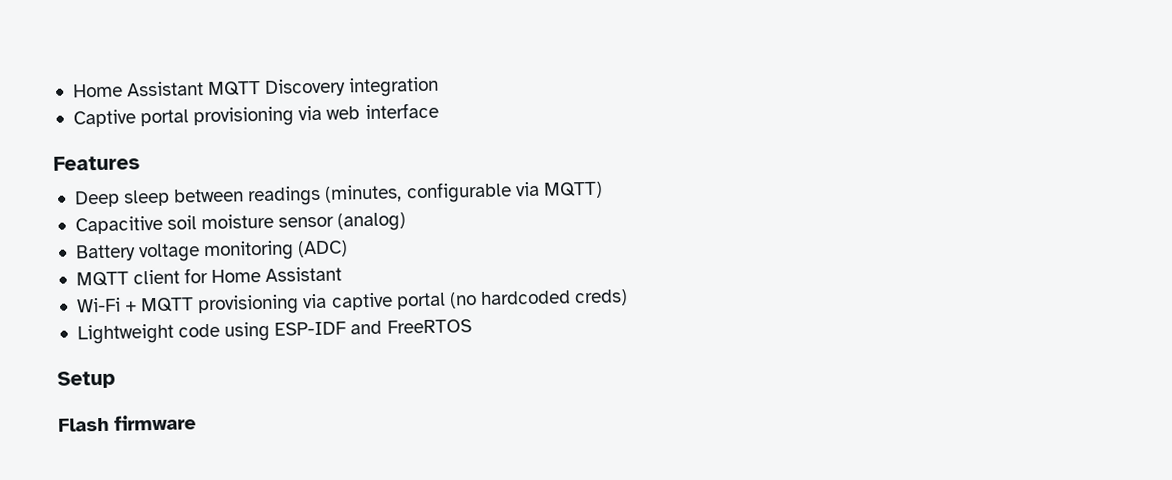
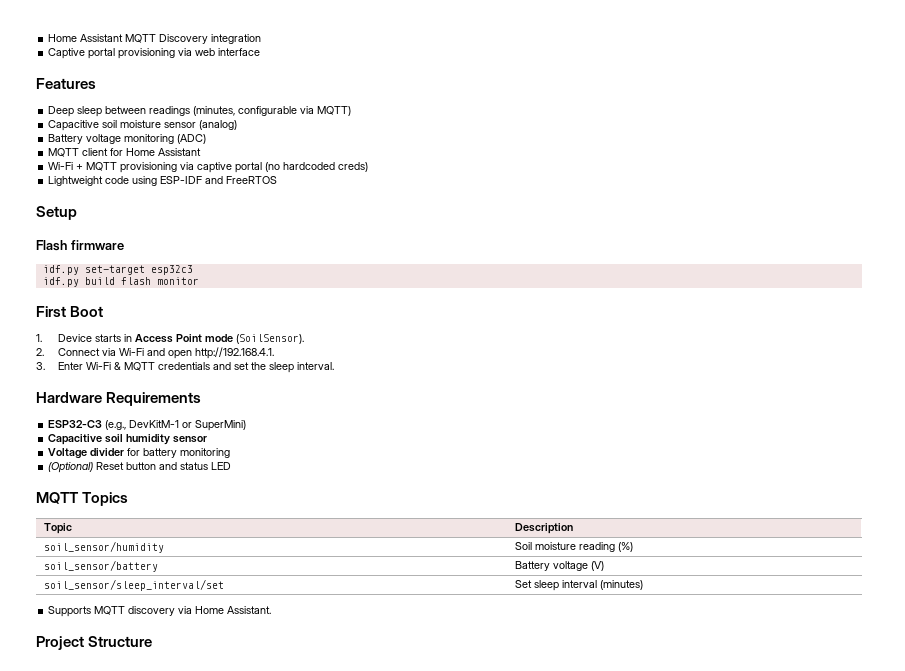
+ idf.py set-target esp32c3
+ idf.py build flash monitor
+ First Boot
+ 1. Device starts in Access Point mode (SoilSensor).
+ 2. Connect via Wi-Fi and open http://192.168.4.1.
+ 3. Enter Wi-Fi & MQTT credentials and set the sleep interval.
+ Hardware Requirements
+ ESP32-C3 (e.g., DevKitM-1 or SuperMini)
+ Capacitive soil humidity sensor
+ Voltage divider for battery monitoring
+ (Optional) Reset button and status LED
+ MQTT Topics
+ Topic | Description
+ soil_sensor/humidity | Soil moisture reading (%)
+ soil_sensor/battery | Battery voltage (V)
+ soil_sensor/sleep_interval/set | Set sleep interval (minutes)
+ Supports MQTT discovery via Home Assistant.
+ Project Structure

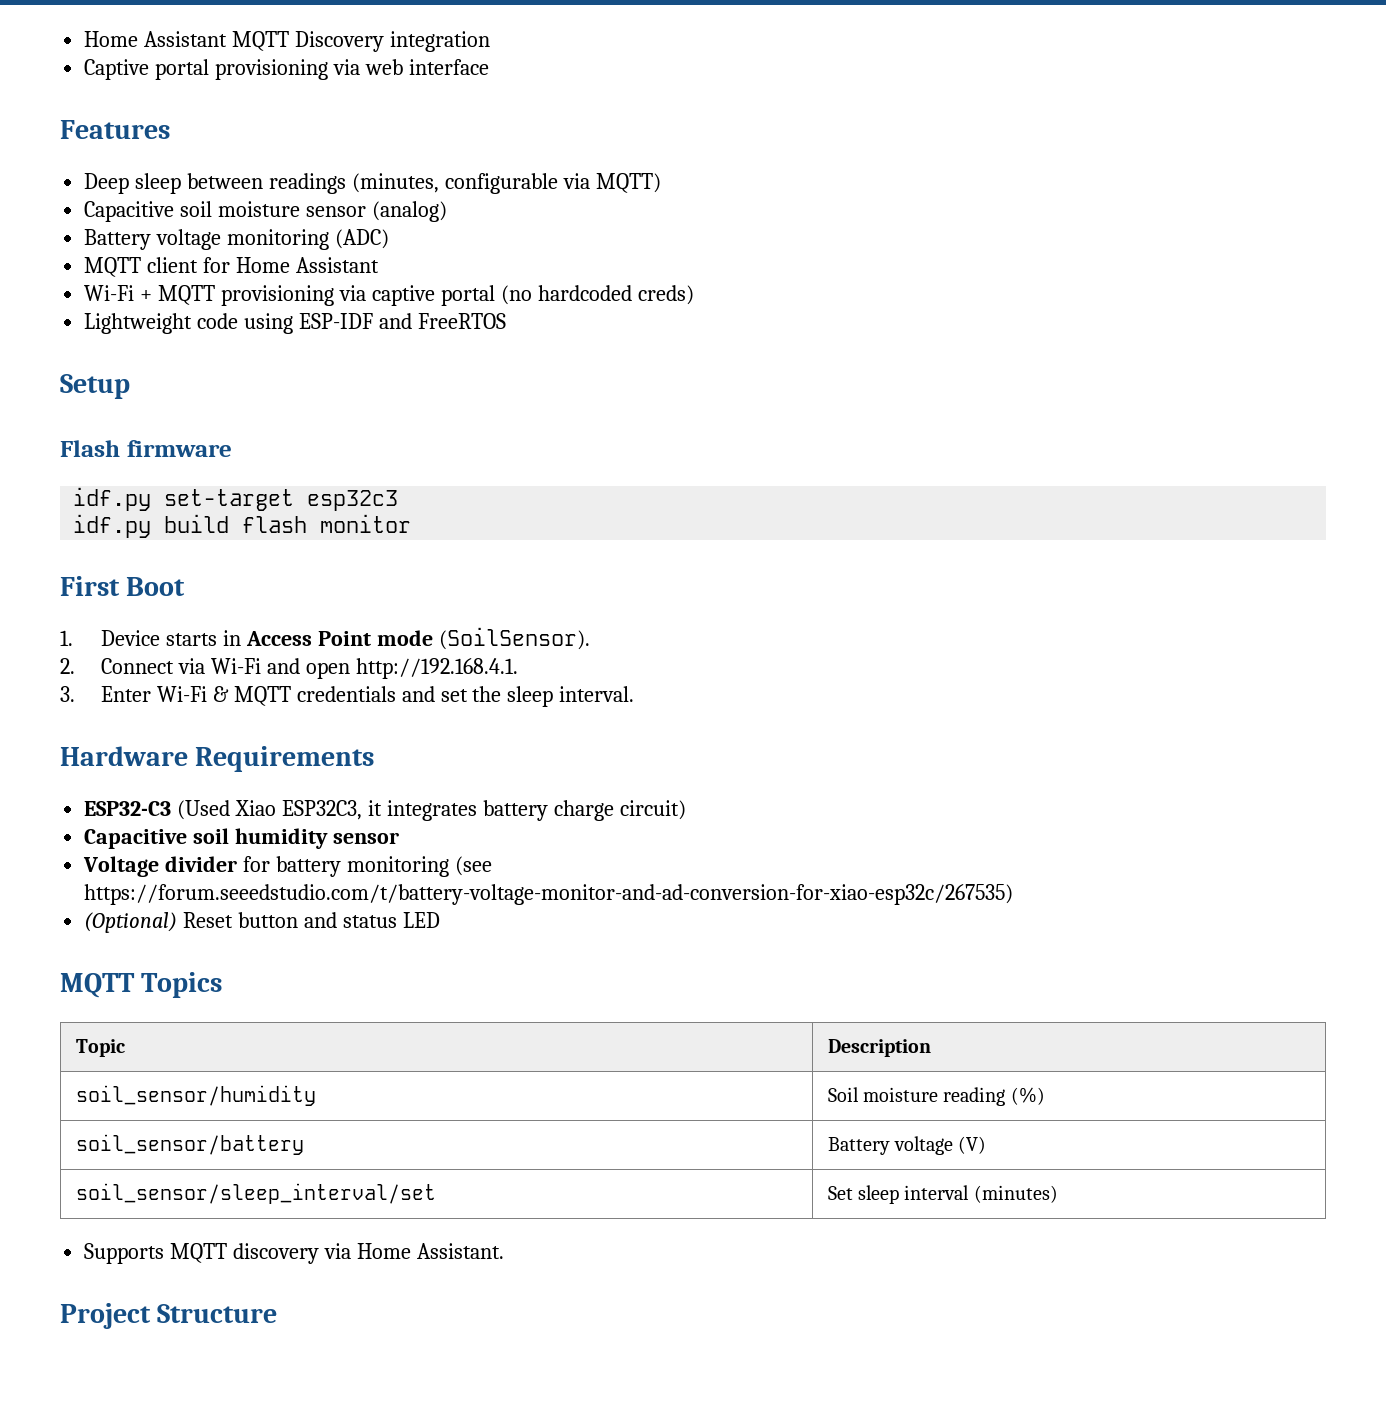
- ESP32-C3 (e.g., DevKitM-1 or SuperMini)
+ ESP32-C3 (Used Xiao ESP32C3, it integrates battery charge circuit)
- Voltage divider for battery monitoring
+ Voltage divider for battery monitoring (see https://forum.seeedstudio.com/t/battery-voltage-monitor-and-ad-conversion-for-xiao-esp32c/267535)

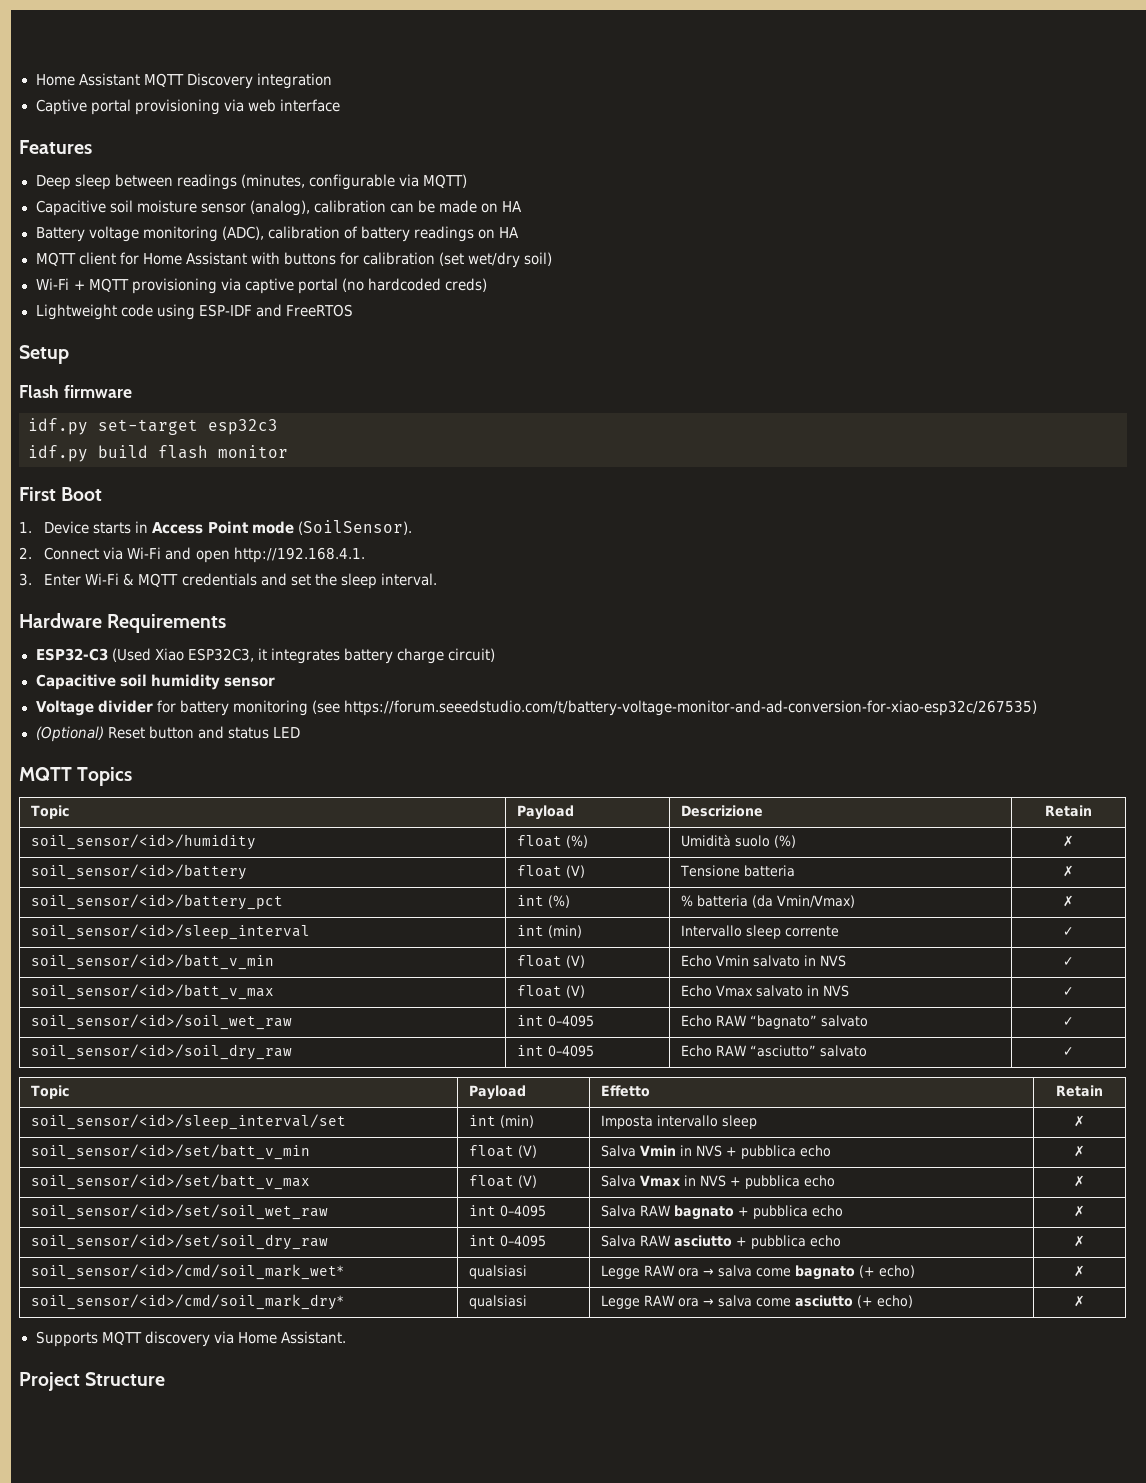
- Capacitive soil moisture sensor (analog)
- Battery voltage monitoring (ADC)
+ Capacitive soil moisture sensor (analog), calibration can be made on HA
+ Battery voltage monitoring (ADC), calibration of battery readings on HA
- MQTT client for Home Assistant
+ MQTT client for Home Assistant with buttons for calibration (set wet/dry soil)
- Topic | Description
- soil_sensor/humidity | Soil moisture reading (%)
- soil_sensor/battery | Battery voltage (V)
- soil_sensor/sleep_interval/set | Set sleep interval (minutes)
+ Topic | Payload | Descrizione | Retain
+ soil_sensor/<id>/humidity | float (%) | Umidità suolo (%) | ✗
+ soil_sensor/<id>/battery | float (V) | Tensione batteria | ✗
+ soil_sensor/<id>/battery_pct | int (%) | % batteria (da Vmin/Vmax) | ✗
+ soil_sensor/<id>/sleep_interval | int (min) | Intervallo sleep corrente | ✓
+ soil_sensor/<id>/batt_v_min | float (V) | Echo Vmin salvato in NVS | ✓
+ soil_sensor/<id>/batt_v_max | float (V) | Echo Vmax salvato in NVS | ✓
+ soil_sensor/<id>/soil_wet_raw | int 0–4095 | Echo RAW “bagnato” salvato | ✓
+ soil_sensor/<id>/soil_dry_raw | int 0–4095 | Echo RAW “asciutto” salvato | ✓
+ Topic | Payload | Effetto | Retain
+ soil_sensor/<id>/sleep_interval/set | int (min) | Imposta intervallo sleep | ✗
+ soil_sensor/<id>/set/batt_v_min | float (V) | Salva Vmin in NVS + pubblica echo | ✗
+ soil_sensor/<id>/set/batt_v_max | float (V) | Salva Vmax in NVS + pubblica echo | ✗
+ soil_sensor/<id>/set/soil_wet_raw | int 0–4095 | Salva RAW bagnato + pubblica echo | ✗
+ soil_sensor/<id>/set/soil_dry_raw | int 0–4095 | Salva RAW asciutto + pubblica echo | ✗
+ soil_sensor/<id>/cmd/soil_mark_wet* | qualsiasi | Legge RAW ora → salva come bagnato (+ echo) | ✗
+ soil_sensor/<id>/cmd/soil_mark_dry* | qualsiasi | Legge RAW ora → salva come asciutto (+ echo) | ✗

